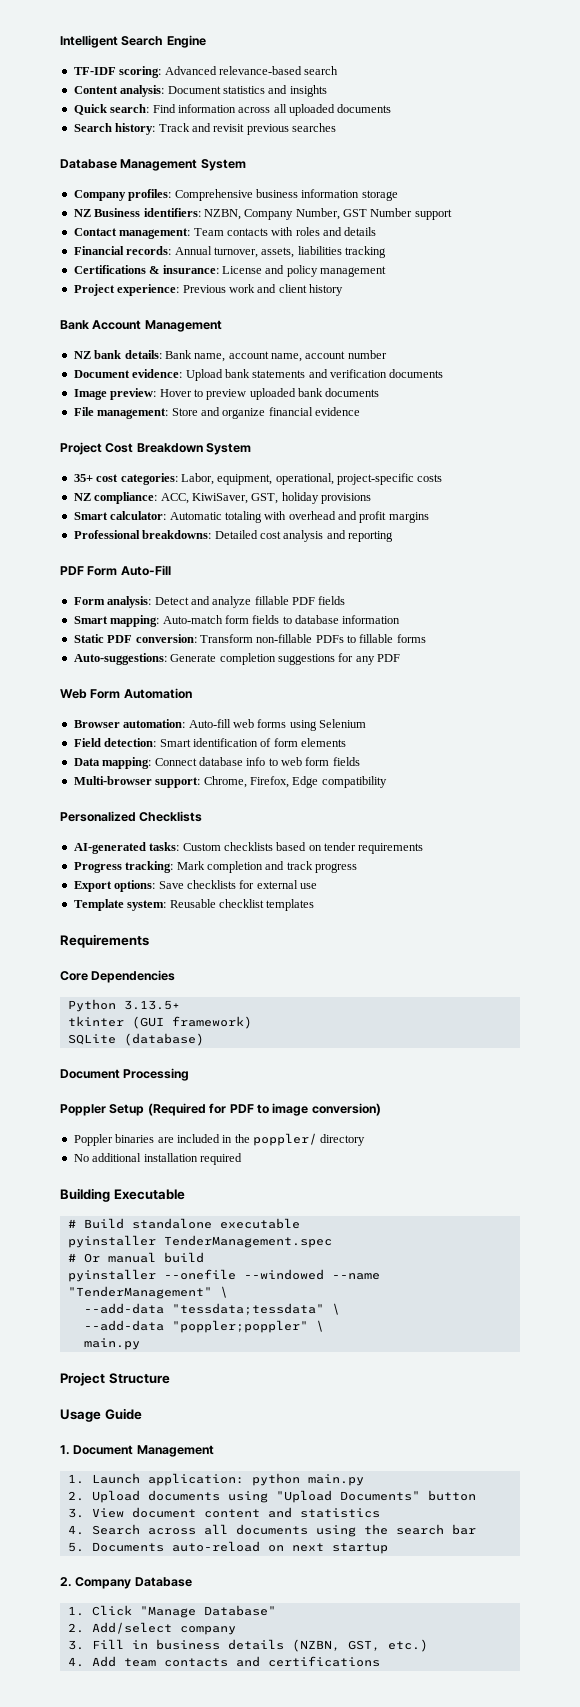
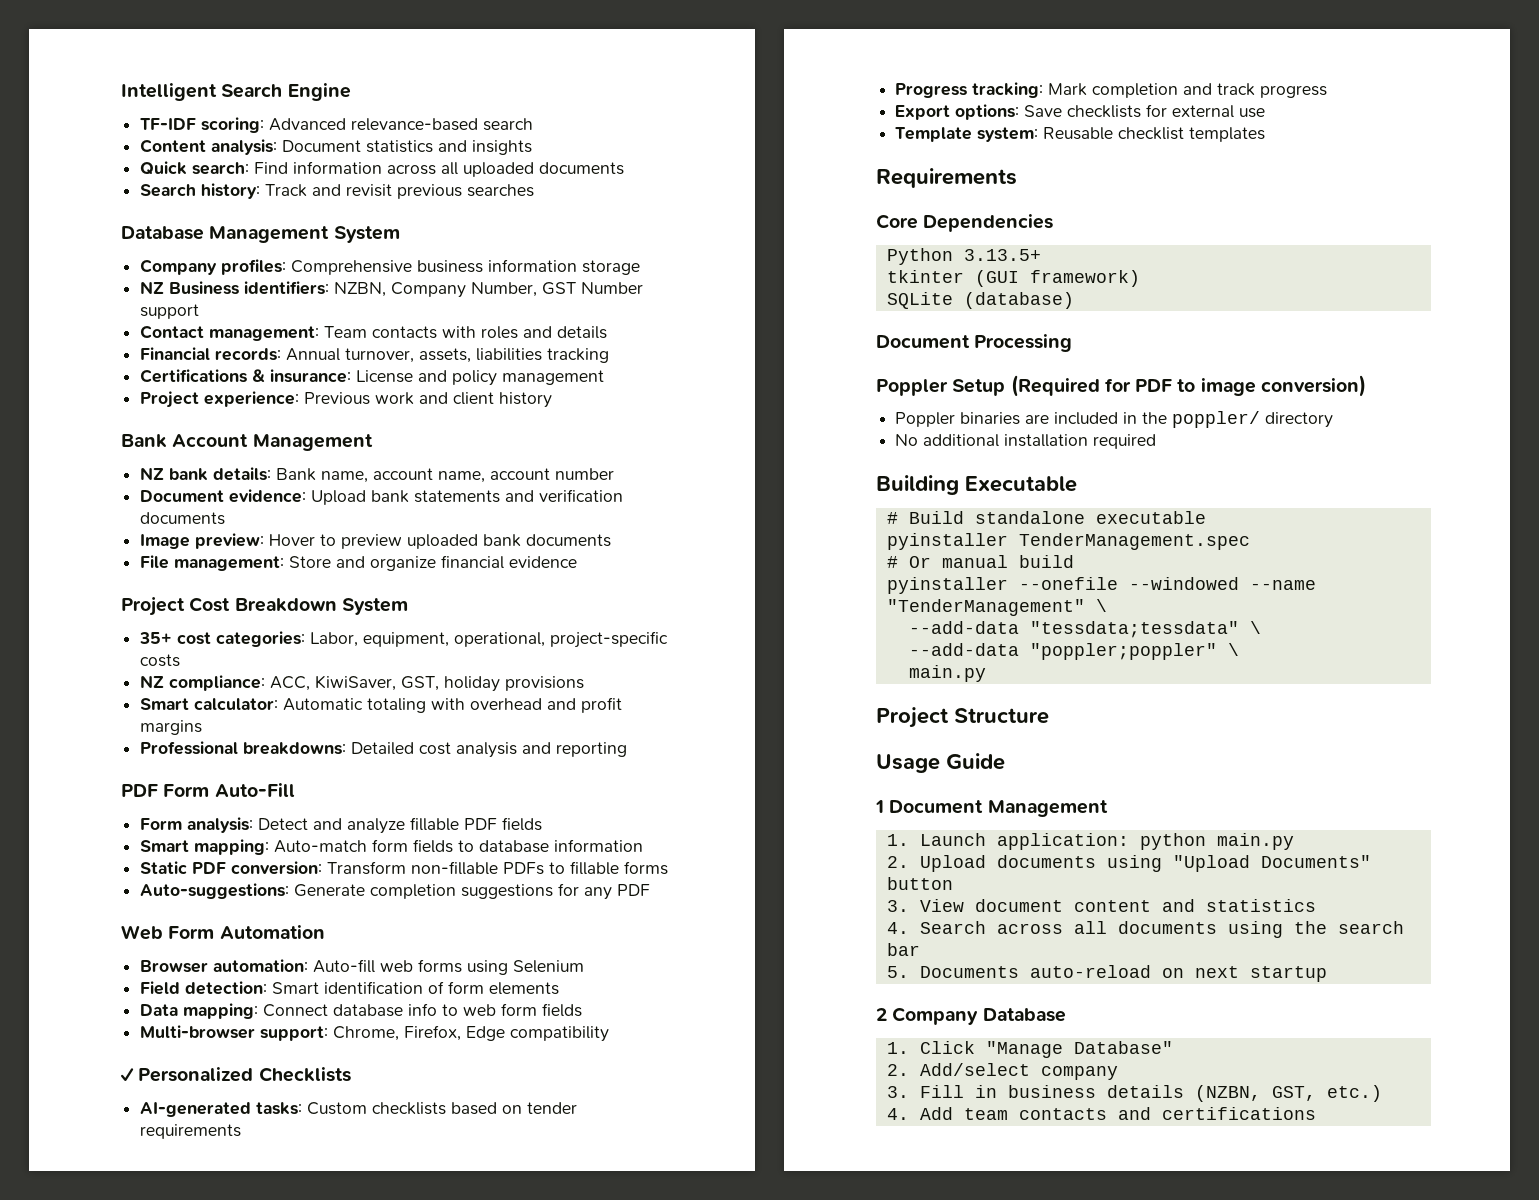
- Personalized Checklists
+ ✓ Personalized Checklists
- 1. Document Management
+ 1 Document Management
- 2. Company Database
+ 2 Company Database

